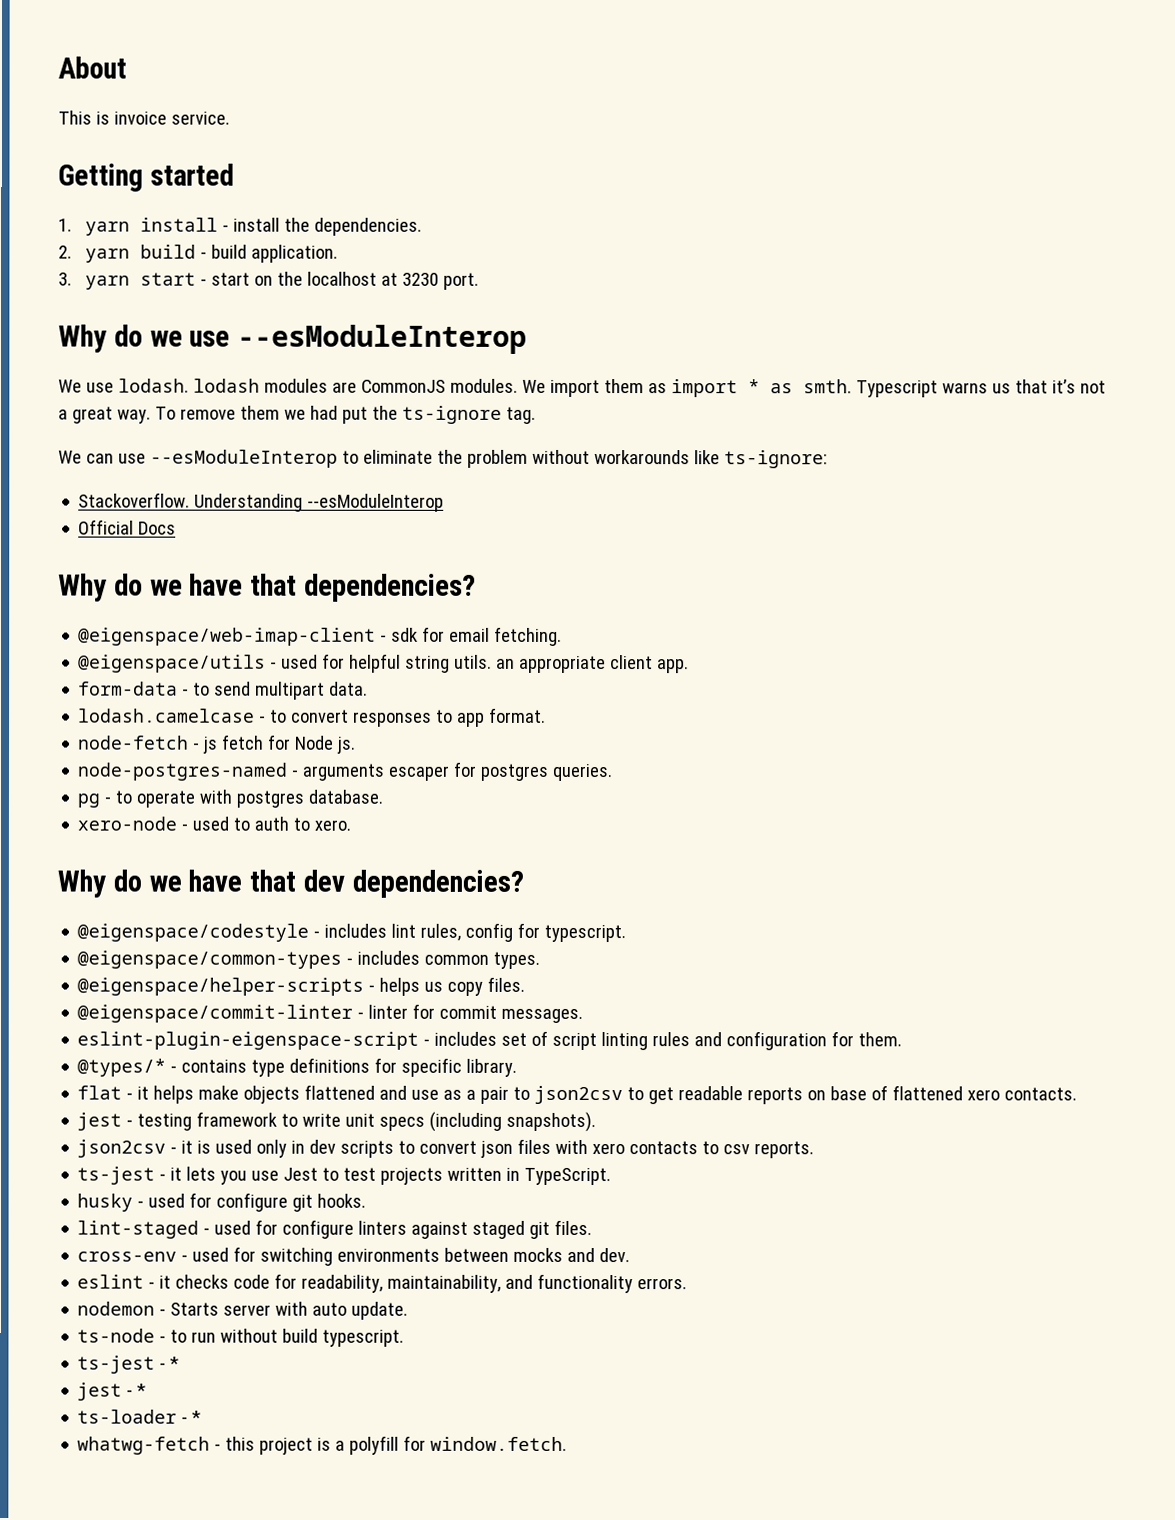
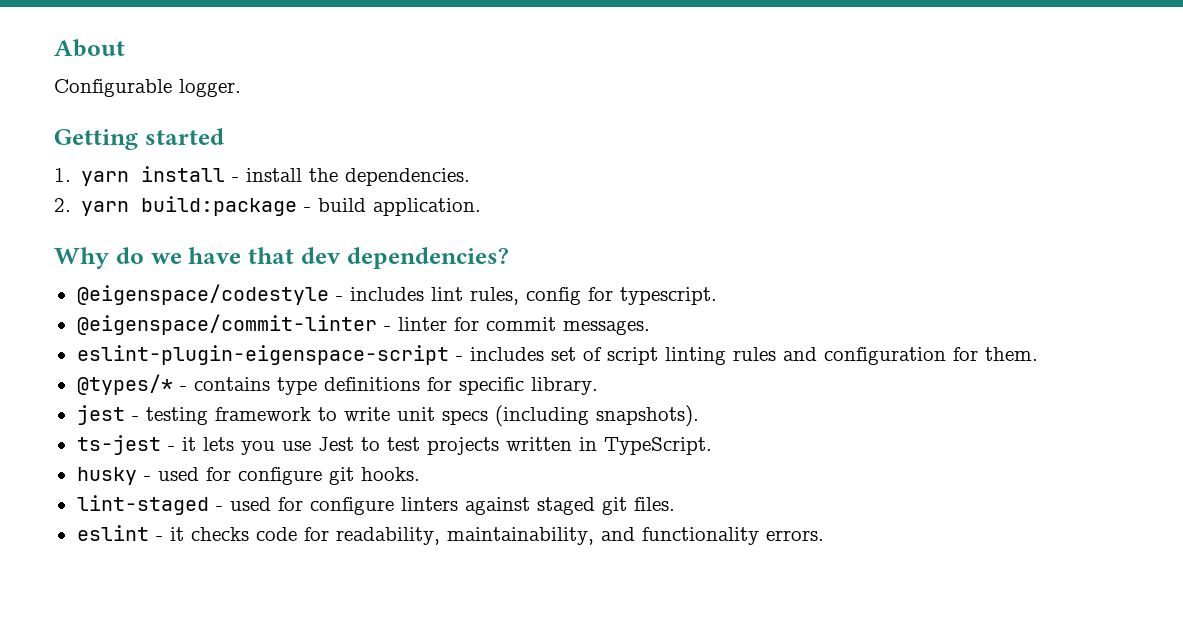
- This is invoice service.
+ Configurable logger.
- 2. yarn build - build application.
+ 2. yarn build:package - build application.
- 3. yarn start - start on the localhost at 3230 port.
- Why do we use --esModuleInterop
- We use lodash. lodash modules are CommonJS modules. We import them as import * as smth. Typescript warns us that it’s not a great way. To remove them we had put the ts-ignore tag.
- We can use --esModuleInterop to eliminate the problem without workarounds like ts-ignore:
- Stackoverflow. Understanding --esModuleInterop
- Official Docs
- Why do we have that dependencies?
- @eigenspace/web-imap-client - sdk for email fetching.
- @eigenspace/utils - used for helpful string utils. an appropriate client app.
- form-data - to send multipart data.
- lodash.camelcase - to convert responses to app format.
- node-fetch - js fetch for Node js.
- node-postgres-named - arguments escaper for postgres queries.
- pg - to operate with postgres database.
- xero-node - used to auth to xero.
- @eigenspace/common-types - includes common types.
- @eigenspace/helper-scripts - helps us copy files.
- flat - it helps make objects flattened and use as a pair to json2csv to get readable reports on base of flattened xero contacts.
- json2csv - it is used only in dev scripts to convert json files with xero contacts to csv reports.
- cross-env - used for switching environments between mocks and dev.
- nodemon - Starts server with auto update.
- ts-node - to run without build typescript.
- ts-jest - *
- jest - *
- ts-loader - *
- whatwg-fetch - this project is a polyfill for window.fetch.

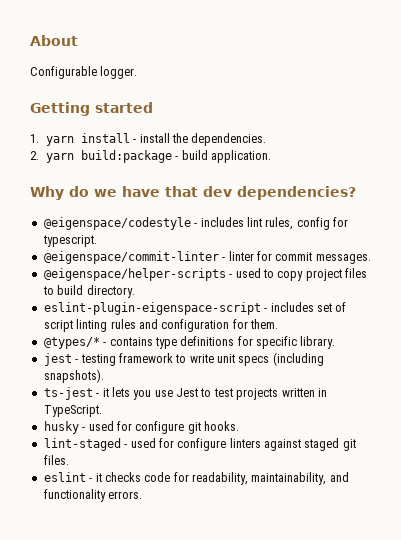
+ @eigenspace/helper-scripts - used to copy project files to build directory.

